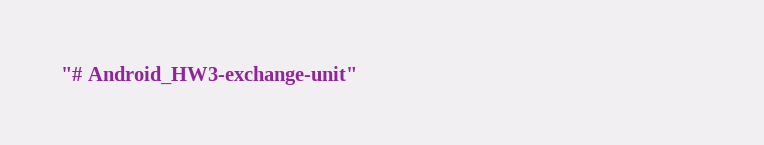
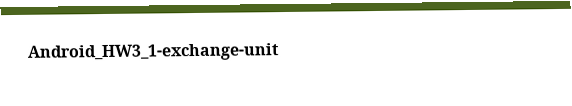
- "# Android_HW3-exchange-unit"
+ Android_HW3_1-exchange-unit

